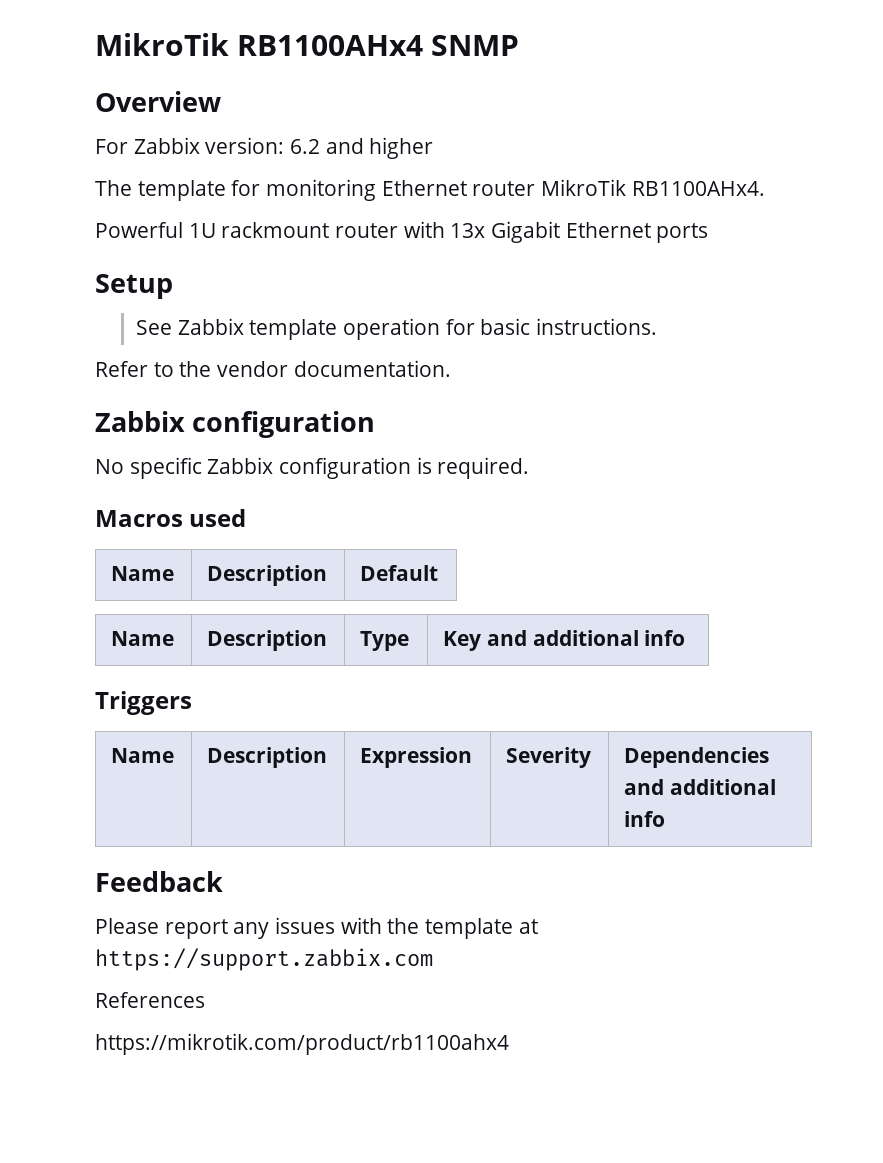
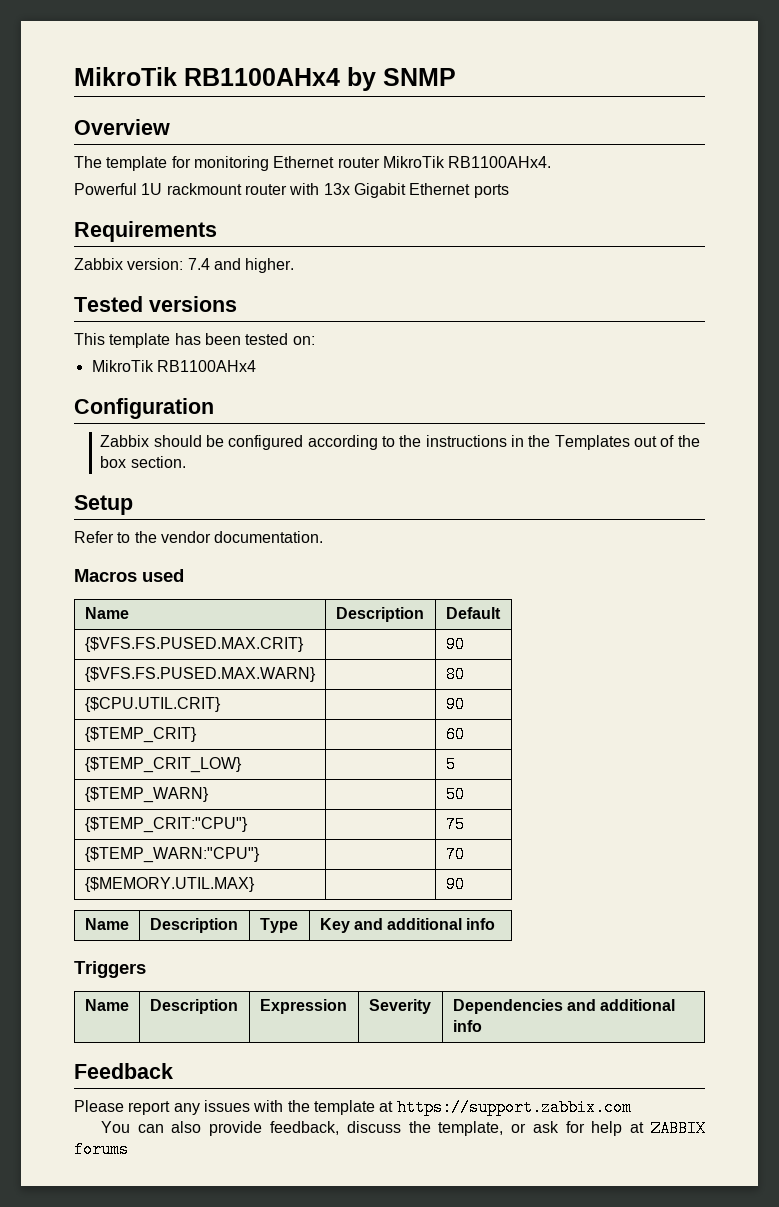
- MikroTik RB1100AHx4 SNMP
+ MikroTik RB1100AHx4 by SNMP
- For Zabbix version: 6.2 and higher
+ Requirements
+ Zabbix version: 7.4 and higher.
+ Tested versions
+ This template has been tested on:
+ MikroTik RB1100AHx4
+ Configuration
+ Zabbix should be configured according to the instructions in the Templates out of the box section.
  Setup
- See Zabbix template operation for basic instructions.
  Refer to the vendor documentation.
- Zabbix configuration
- No specific Zabbix configuration is required.
+ {$VFS.FS.PUSED.MAX.CRIT} | | 90
+ {$VFS.FS.PUSED.MAX.WARN} | | 80
+ {$CPU.UTIL.CRIT} | | 90
+ {$TEMP_CRIT} | | 60
+ {$TEMP_CRIT_LOW} | | 5
+ {$TEMP_WARN} | | 50
+ {$TEMP_CRIT:"CPU"} | | 75
+ {$TEMP_WARN:"CPU"} | | 70
+ {$MEMORY.UTIL.MAX} | | 90
- References
- https://mikrotik.com/product/rb1100ahx4
+ You can also provide feedback, discuss the template, or ask for help at ZABBIX forums

